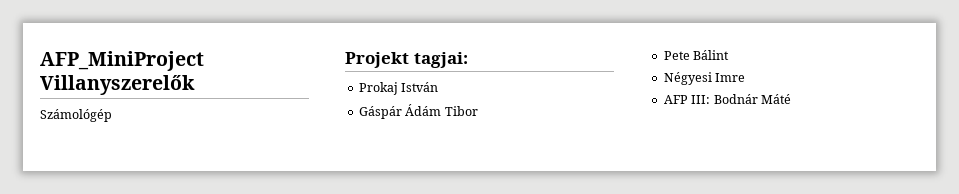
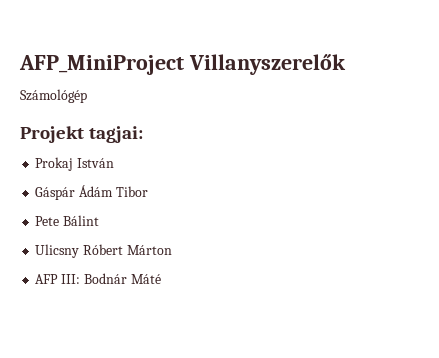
- Négyesi Imre
+ Ulicsny Róbert Márton

